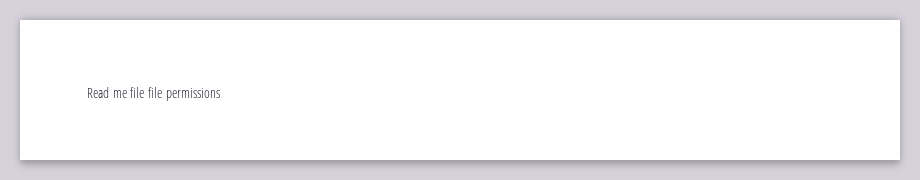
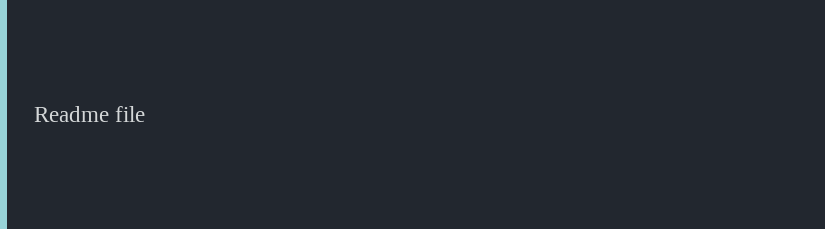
- Read me file file permissions
+ Readme file

